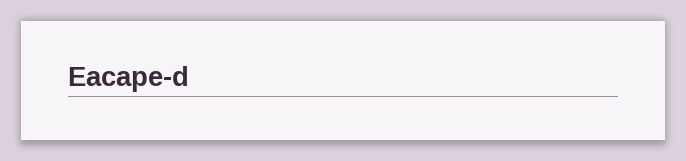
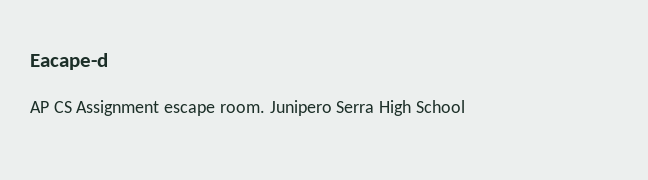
+ AP CS Assignment escape room. Junipero Serra High School

